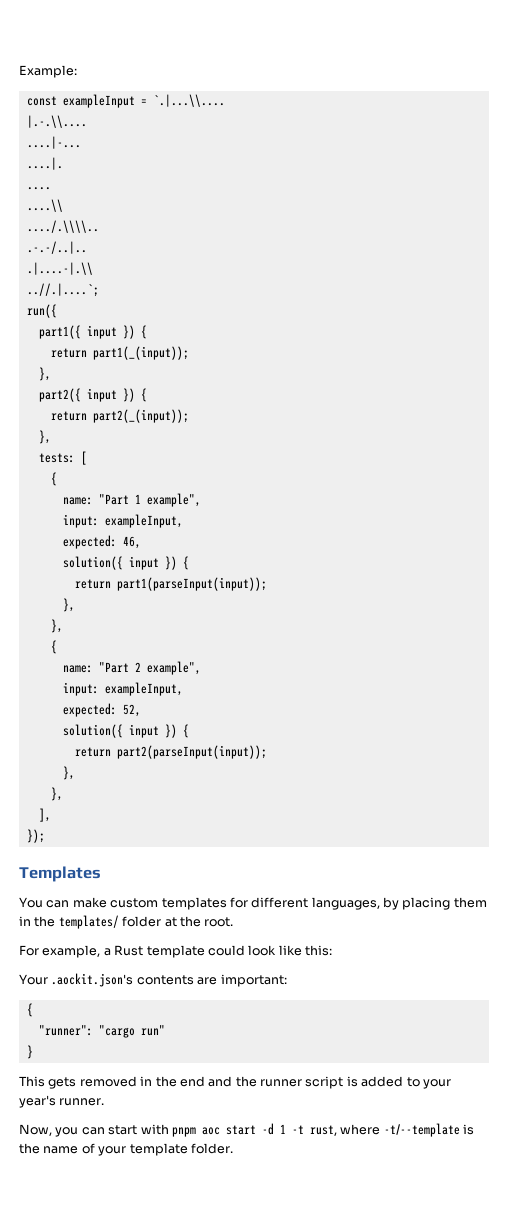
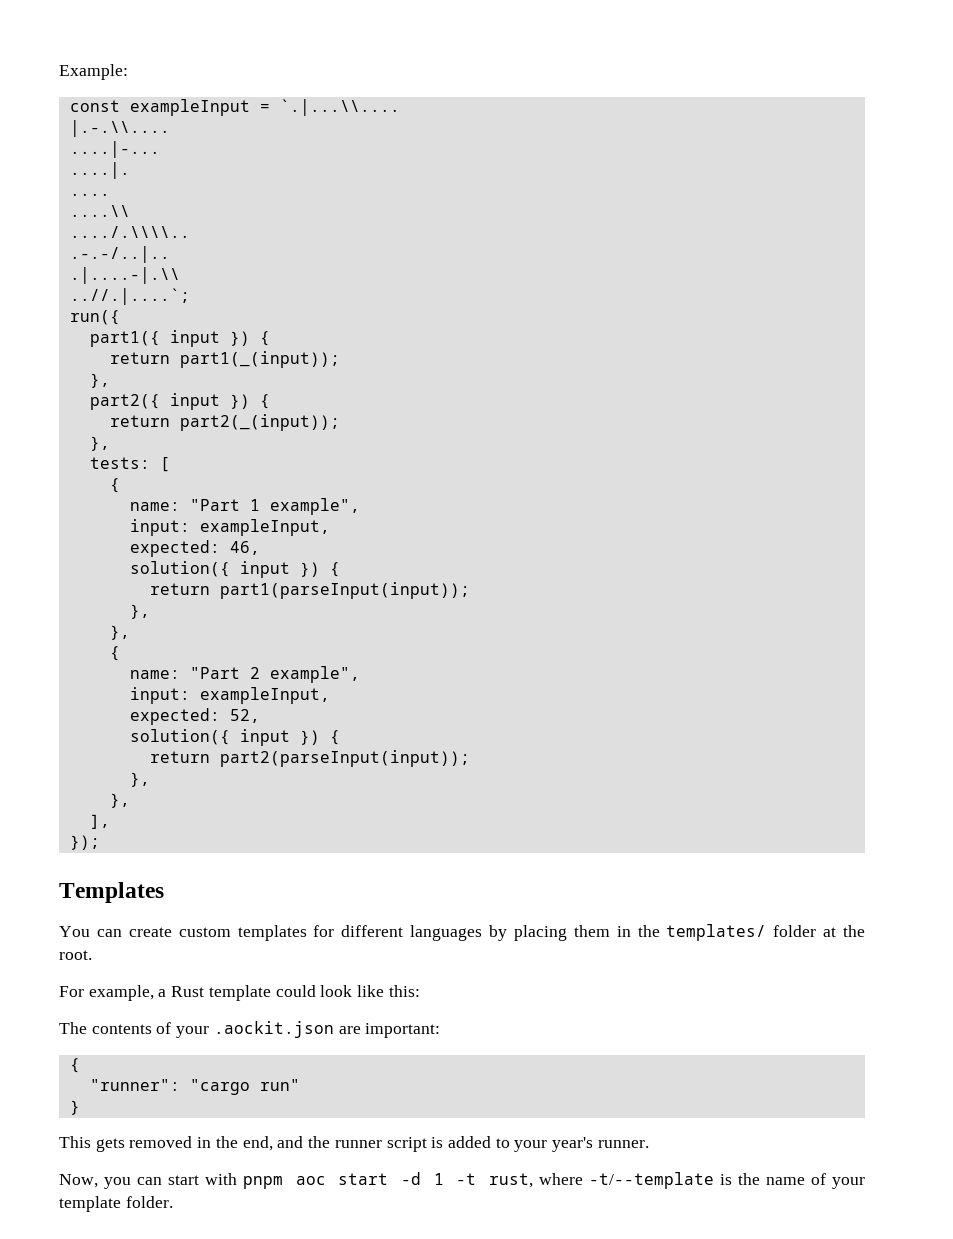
- You can make custom templates for different languages, by placing them in the templates/ folder at the root.
+ You can create custom templates for different languages by placing them in the templates/ folder at the root.
- Your .aockit.json's contents are important:
+ The contents of your .aockit.json are important:
- This gets removed in the end and the runner script is added to your year's runner.
+ This gets removed in the end, and the runner script is added to your year's runner.

